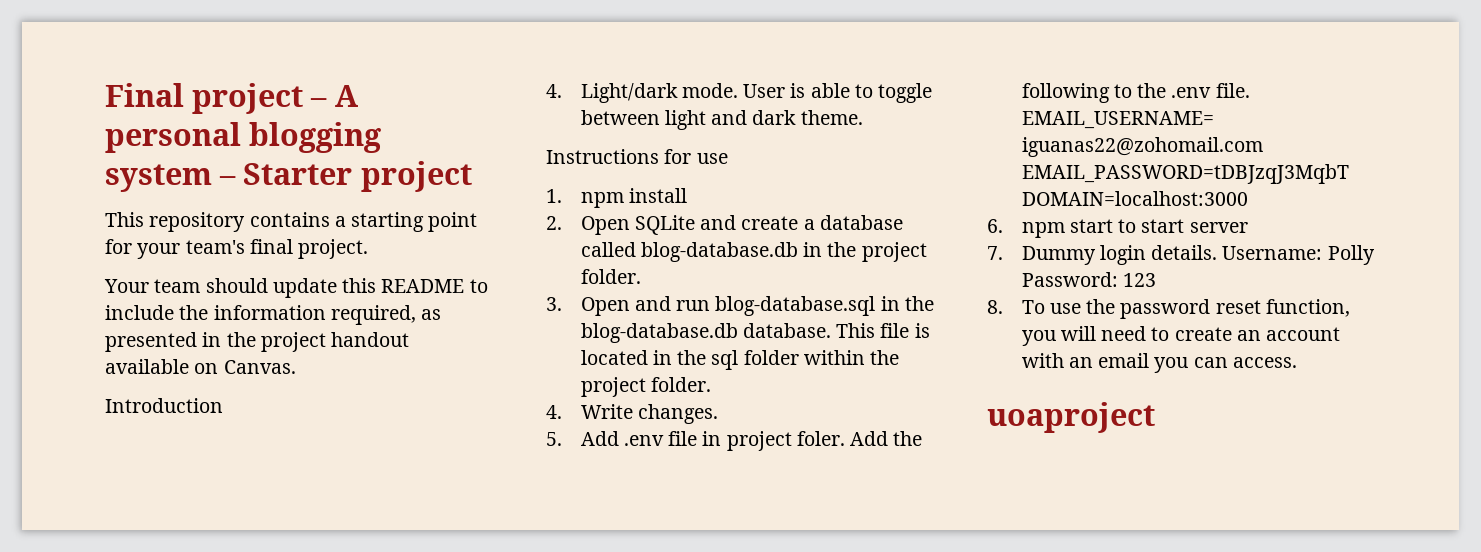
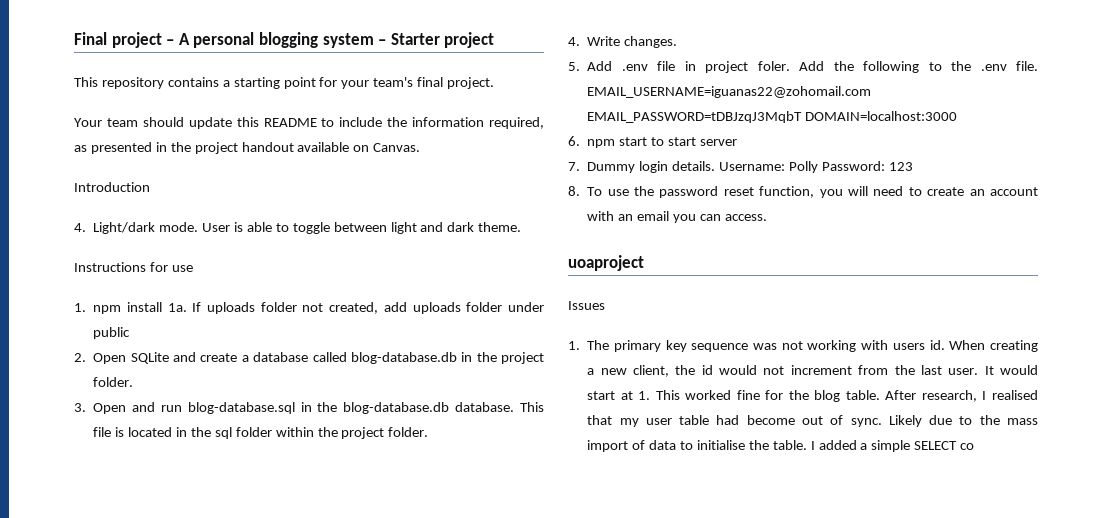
- 1. npm install
+ 1. npm install 1a. If uploads folder not created, add uploads folder under public
+ Issues
+ 1. The primary key sequence was not working with users id. When creating a new client, the id would not increment from the last user. It would start at 1. This worked fine for the blog table. After research, I realised that my user table had become out of sync. Likely due to the mass import of data to initialise the table. I added a simple SELECT co

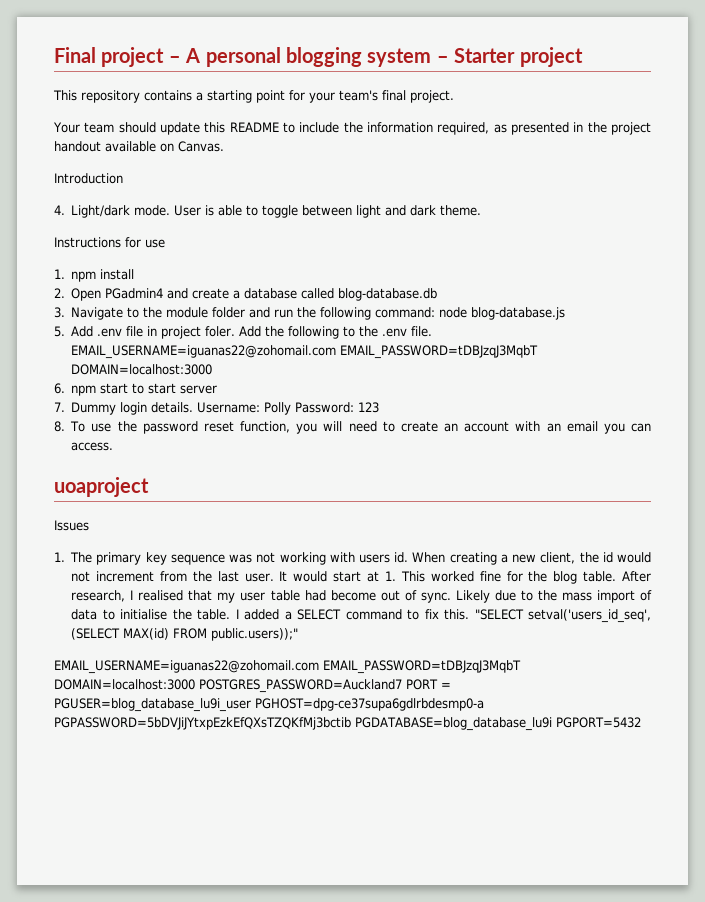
- 1. npm install 1a. If uploads folder not created, add uploads folder under public
+ 1. npm install
- 2. Open SQLite and create a database called blog-database.db in the project folder.
- 3. Open and run blog-database.sql in the blog-database.db database. This file is located in the sql folder within the project folder.
- 4. Write changes.
+ 2. Open PGadmin4 and create a database called blog-database.db
+ 3. Navigate to the module folder and run the following command: node blog-database.js
- I added a simple SELECT co
+ I added a SELECT command to fix this. "SELECT setval('users_id_seq', (SELECT MAX(id) FROM public.users));"
+ EMAIL_USERNAME=iguanas22@zohomail.com EMAIL_PASSWORD=tDBJzqJ3MqbT DOMAIN=localhost:3000 POSTGRES_PASSWORD=Auckland7 PORT = PGUSER=blog_database_lu9i_user PGHOST=dpg-ce37supa6gdlrbdesmp0-a PGPASSWORD=5bDVJiJYtxpEzkEfQXsTZQKfMj3bctib PGDATABASE=blog_database_lu9i PGPORT=5432

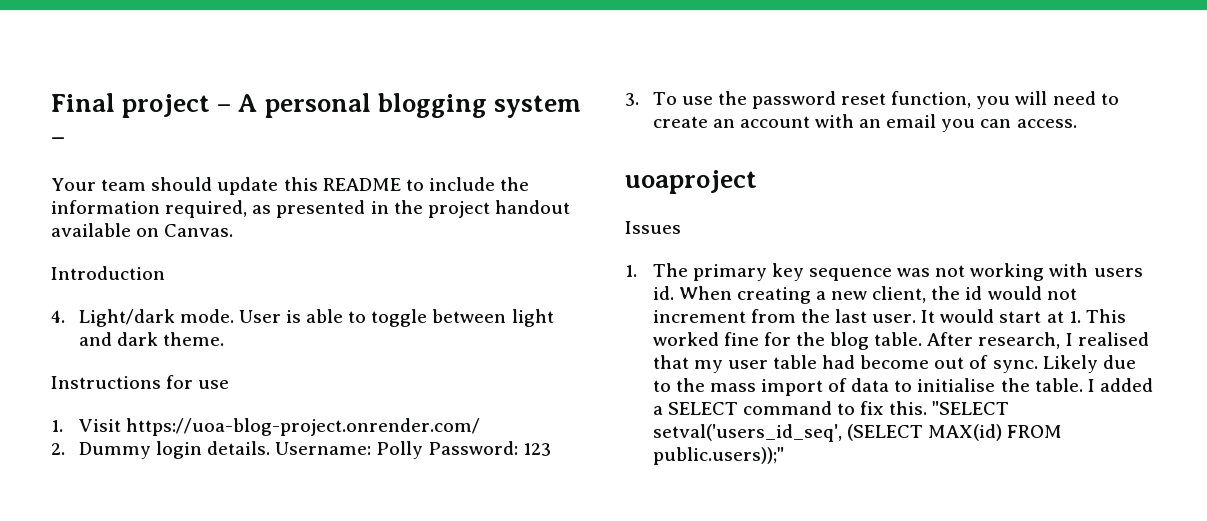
- Final project – A personal blogging system – Starter project
- This repository contains a starting point for your team's final project.
+ Final project – A personal blogging system –
- 1. npm install
- 2. Open PGadmin4 and create a database called blog-database.db
- 3. Navigate to the module folder and run the following command: node blog-database.js
- 5. Add .env file in project foler. Add the following to the .env file. EMAIL_USERNAME=iguanas22@zohomail.com EMAIL_PASSWORD=tDBJzqJ3MqbT DOMAIN=localhost:3000
- 6. npm start to start server
- 7. Dummy login details.
+ 1. Visit https://uoa-blog-project.onrender.com/
+ 2. Dummy login details.
- 8. To use the password reset function, you will need to create an account with an email you can access.
+ 3. To use the password reset function, you will need to create an account with an email you can access.
- EMAIL_USERNAME=iguanas22@zohomail.com EMAIL_PASSWORD=tDBJzqJ3MqbT DOMAIN=localhost:3000 POSTGRES_PASSWORD=Auckland7 PORT = PGUSER=blog_database_lu9i_user PGHOST=dpg-ce37supa6gdlrbdesmp0-a PGPASSWORD=5bDVJiJYtxpEzkEfQXsTZQKfMj3bctib PGDATABASE=blog_database_lu9i PGPORT=5432

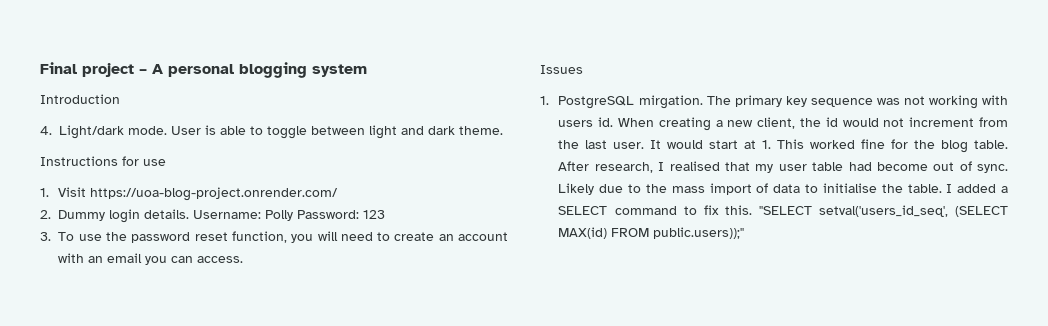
- Final project – A personal blogging system –
- Your team should update this README to include the information required, as presented in the project handout available on Canvas.
+ Final project – A personal blogging system
- uoaproject
- 1. The primary key sequence was not working with users id.
+ 1. PostgreSQL mirgation. The primary key sequence was not working with users id.

